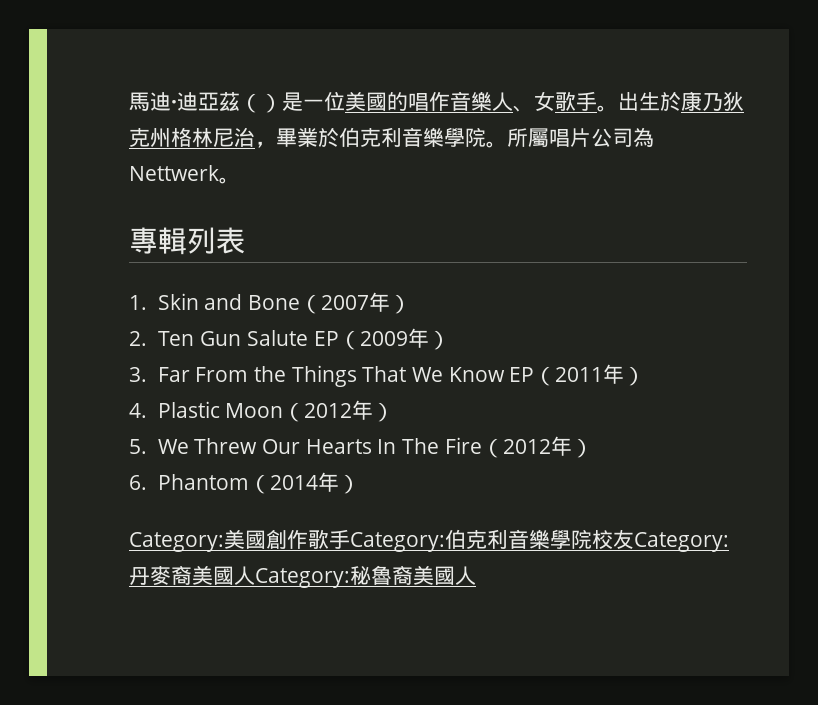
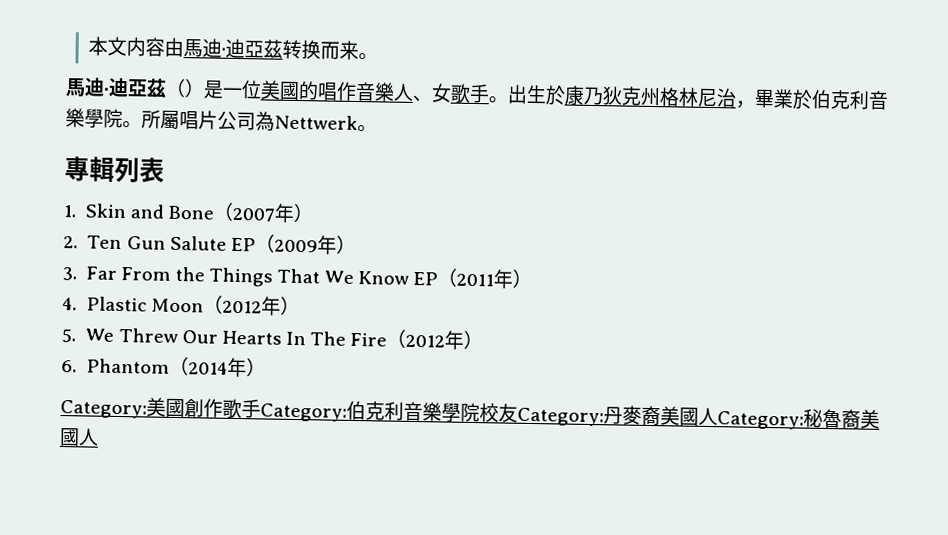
+ 本文内容由馬迪·迪亞茲转换而来。

